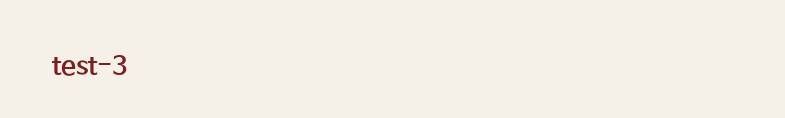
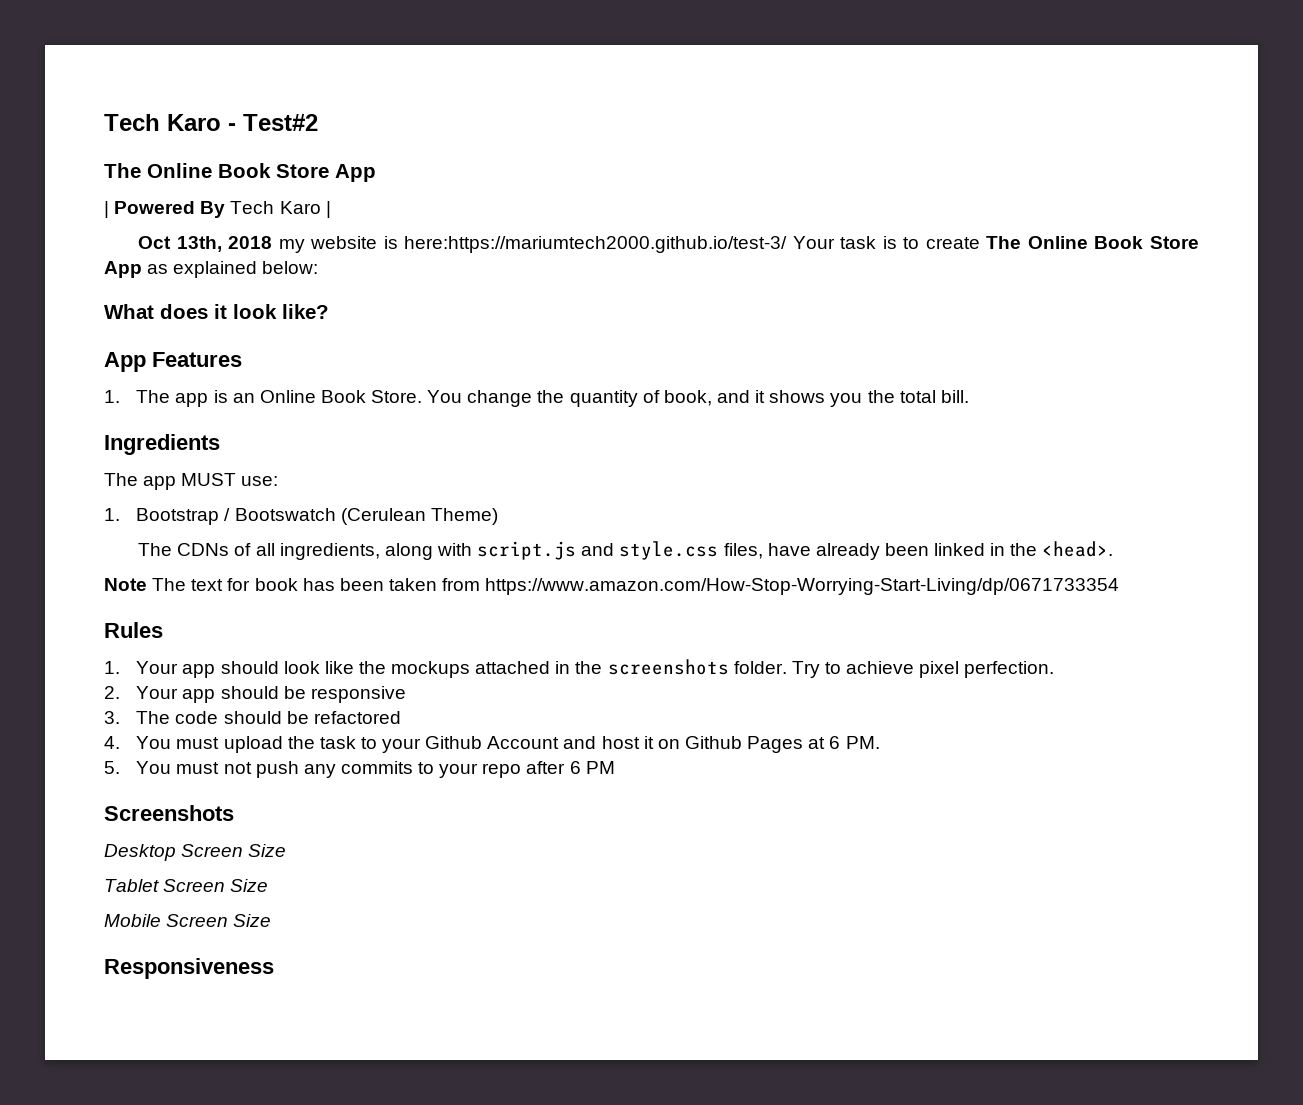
- test-3
+ Tech Karo - Test#2
+ The Online Book Store App
+ | Powered By Tech Karo |
+ Oct 13th, 2018 my website is here:https://mariumtech2000.github.io/test-3/ Your task is to create The Online Book Store App as explained below:
+ What does it look like?
+ App Features
+ 1. The app is an Online Book Store. You change the quantity of book, and it shows you the total bill.
+ Ingredients
+ The app MUST use:
+ 1. Bootstrap / Bootswatch (Cerulean Theme)
+ The CDNs of all ingredients, along with script.js and style.css files, have already been linked in the <head>.
+ Note The text for book has been taken from https://www.amazon.com/How-Stop-Worrying-Start-Living/dp/0671733354
+ Rules
+ 1. Your app should look like the mockups attached in the screenshots folder. Try to achieve pixel perfection.
+ 2. Your app should be responsive
+ 3. The code should be refactored
+ 4. You must upload the task to your Github Account and host it on Github Pages at 6 PM.
+ 5. You must not push any commits to your repo after 6 PM
+ Screenshots
+ Desktop Screen Size
+ Tablet Screen Size
+ Mobile Screen Size
+ Responsiveness

